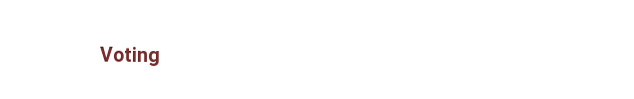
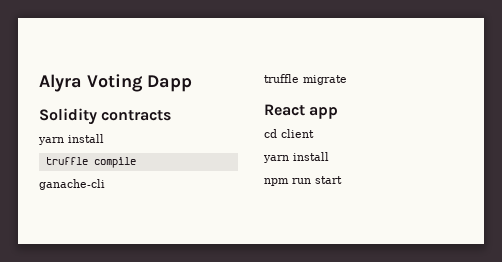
- Voting
+ Alyra Voting Dapp
+ Solidity contracts
+ yarn install
+ truffle compile
+ ganache-cli
+ truffle migrate
+ React app
+ cd client
+ yarn install
+ npm run start

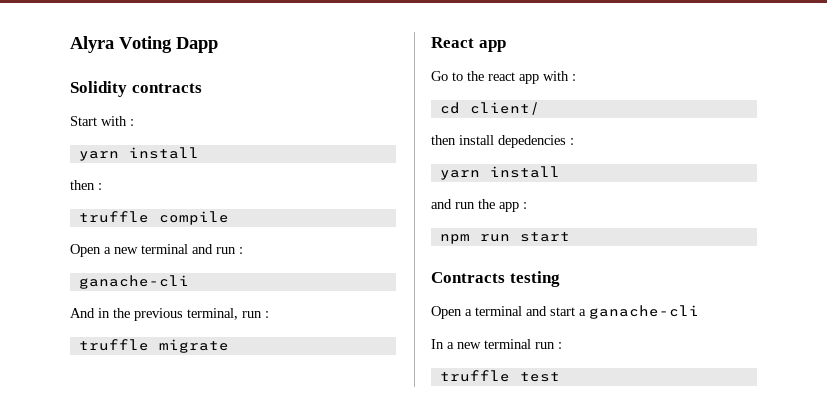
  Solidity contracts
+ Start with :
  yarn install
+ then :
+ Open a new terminal and run :
  ganache-cli
+ And in the previous terminal, run :
  truffle migrate
  React app
- cd client
+ Go to the react app with :
+ cd client/
+ then install depedencies :
  yarn install
+ and run the app :
  npm run start
+ Contracts testing
+ Open a terminal and start a ganache-cli
+ In a new terminal run :
+ truffle test

